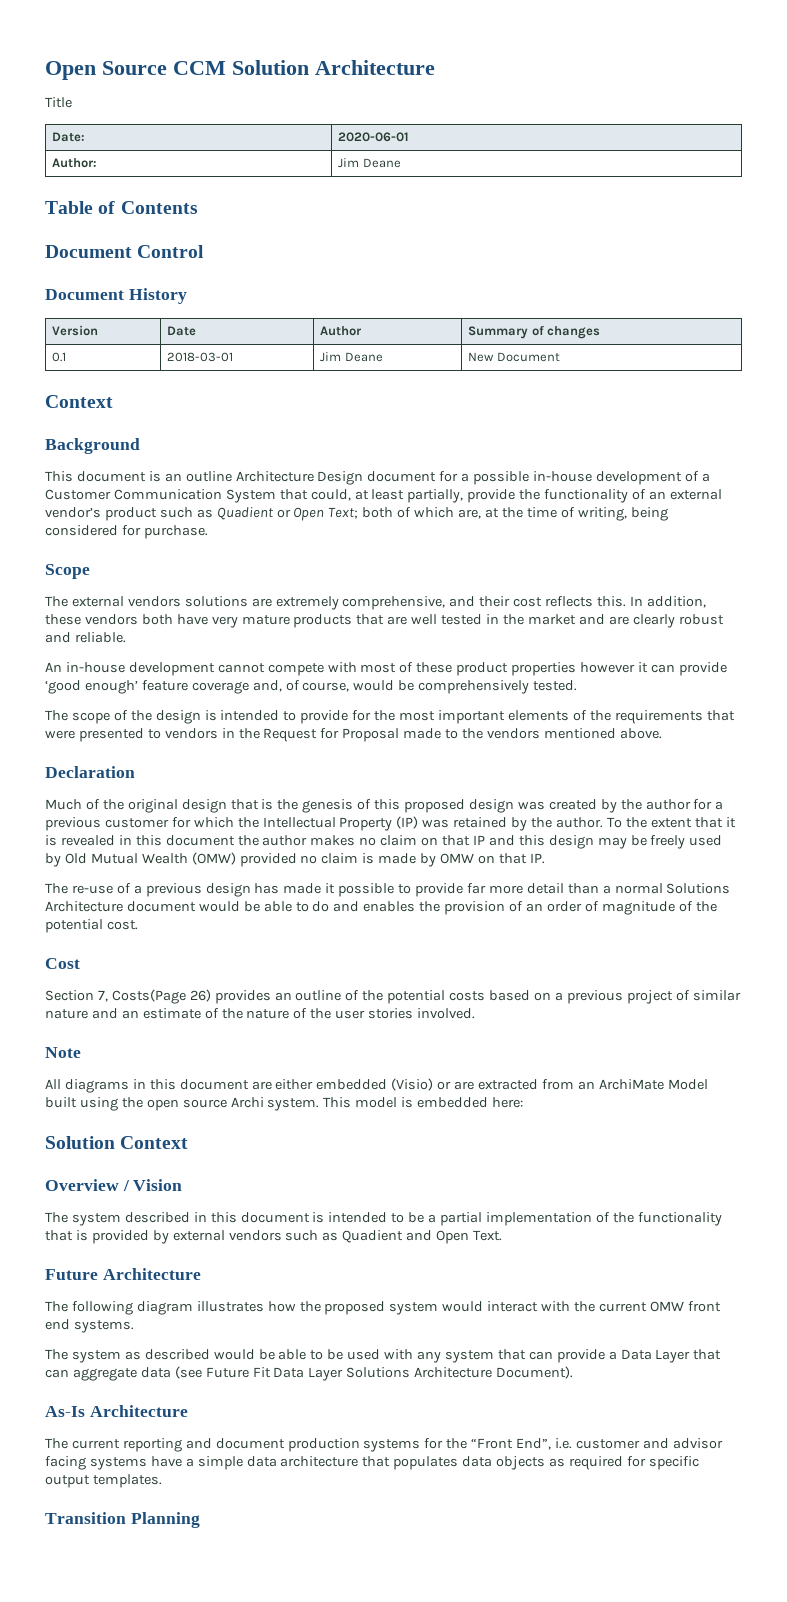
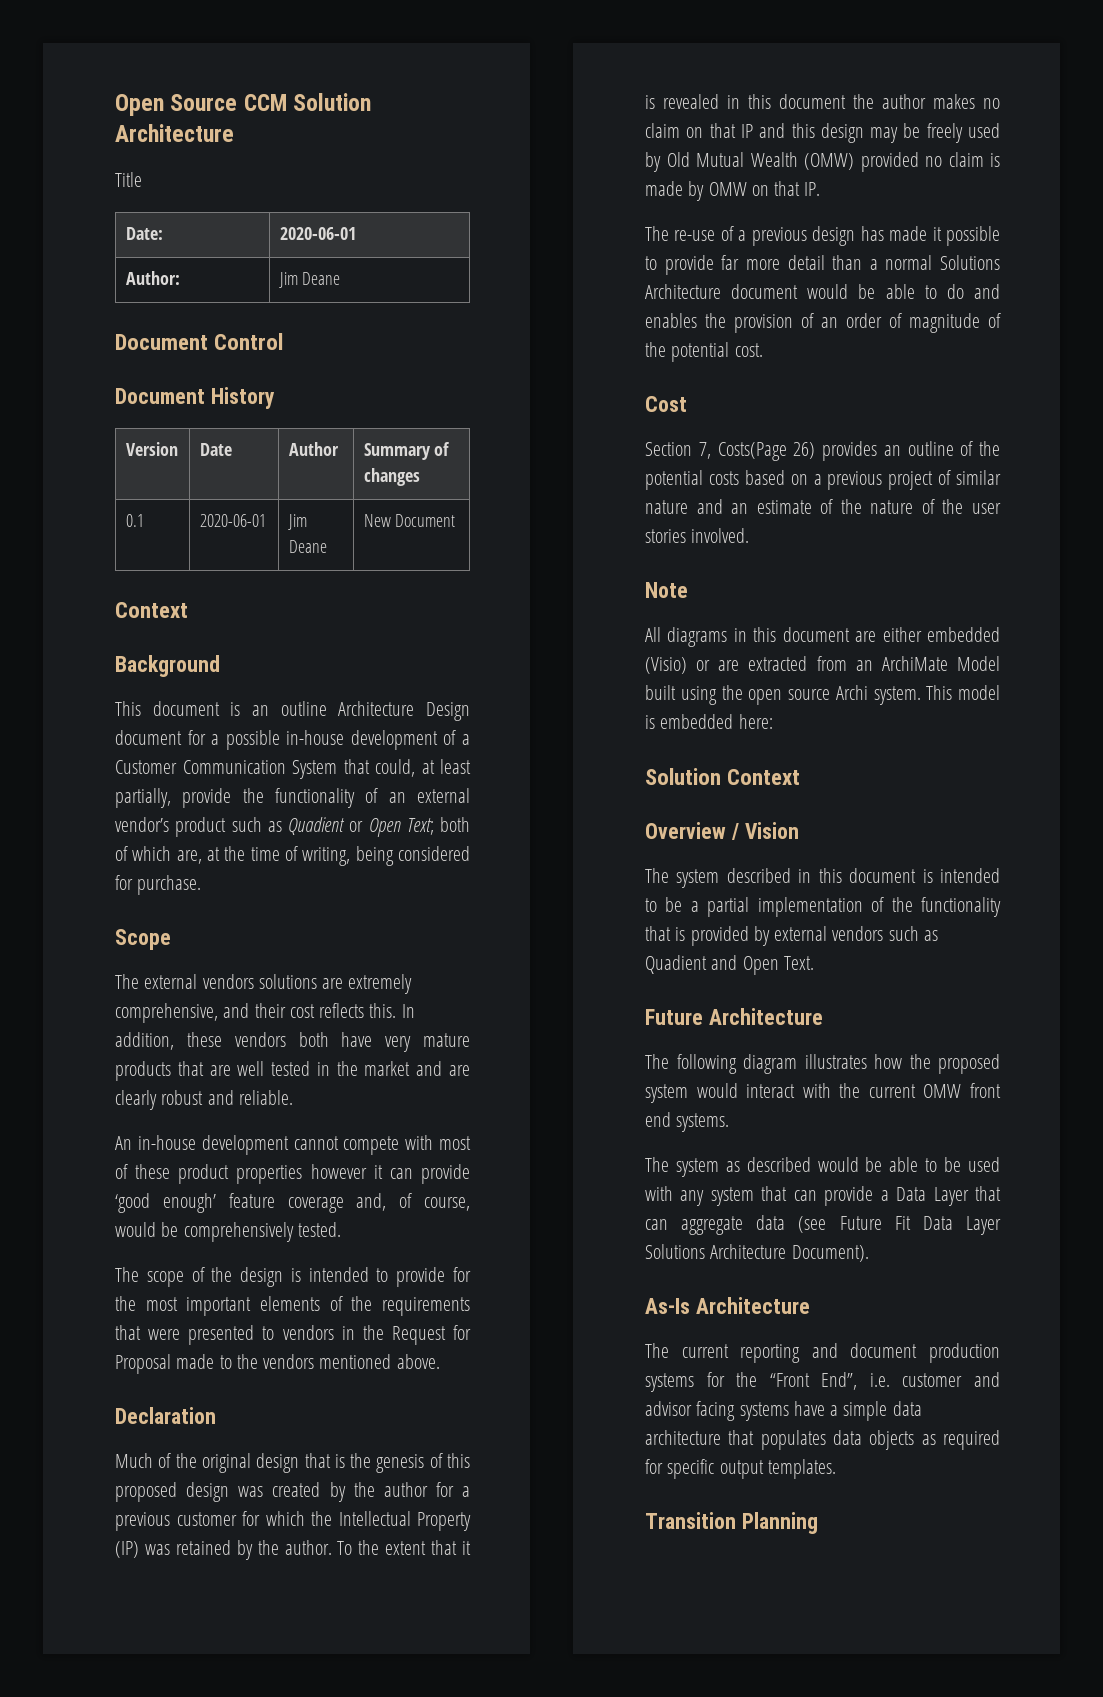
- Table of Contents
- 0.1 | 2018-03-01 | Jim Deane | New Document
+ 0.1 | 2020-06-01 | Jim Deane | New Document

